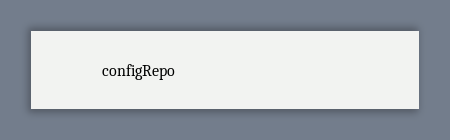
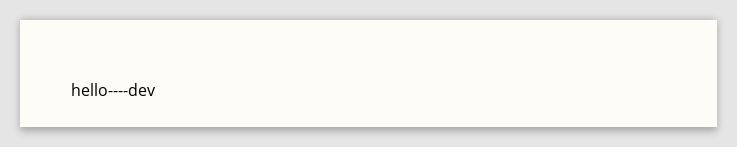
- configRepo
+ hello----dev

